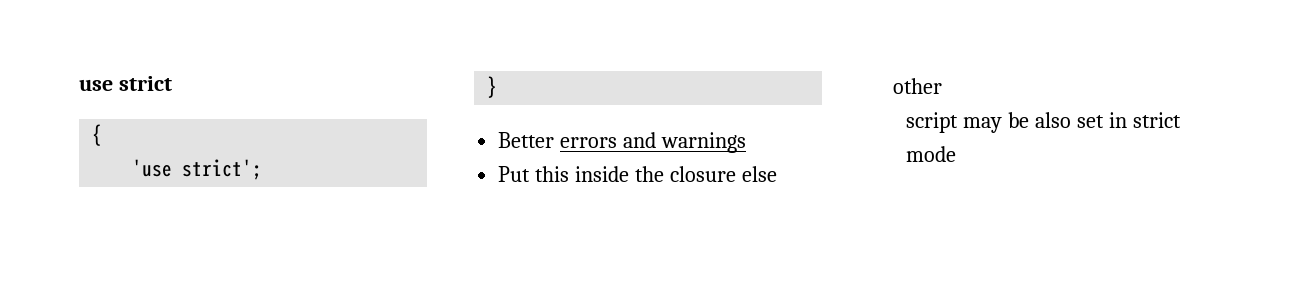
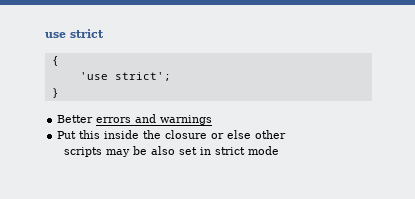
- Put this inside the closure else other
+ Put this inside the closure or else other
- script may be also set in strict mode
+ scripts may be also set in strict mode

